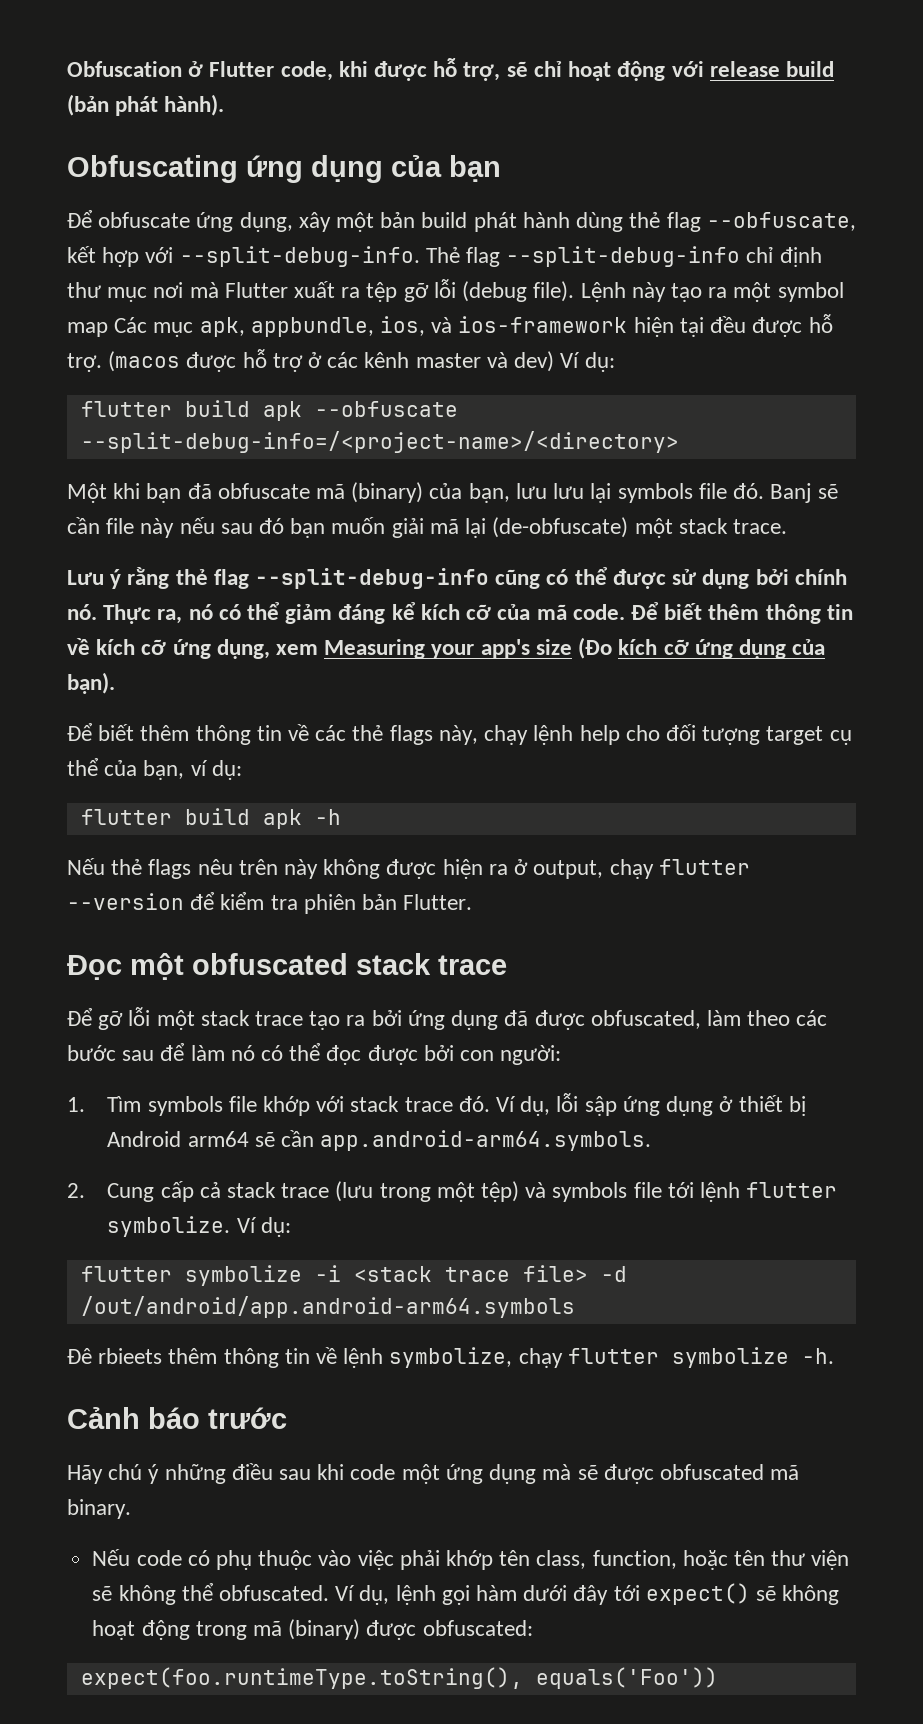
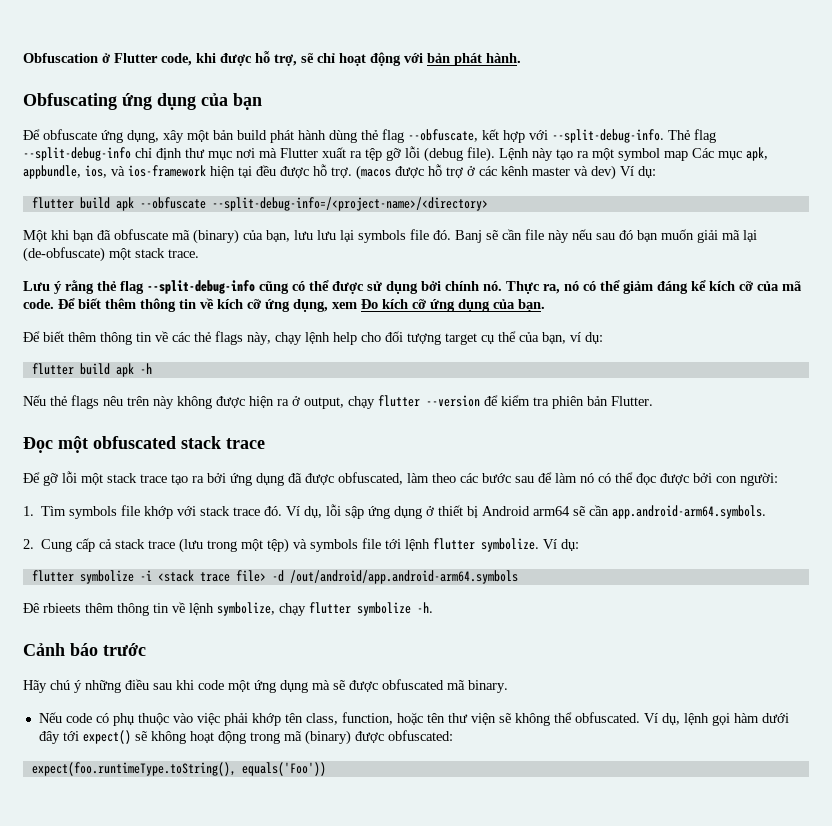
- Obfuscation ở Flutter code, khi được hỗ trợ, sẽ chỉ hoạt động với release build (bản phát hành).
+ Obfuscation ở Flutter code, khi được hỗ trợ, sẽ chỉ hoạt động với bản phát hành.
- Để biết thêm thông tin về kích cỡ ứng dụng, xem Measuring your app's size (Đo kích cỡ ứng dụng của bạn).
+ Để biết thêm thông tin về kích cỡ ứng dụng, xem Đo kích cỡ ứng dụng của bạn.

